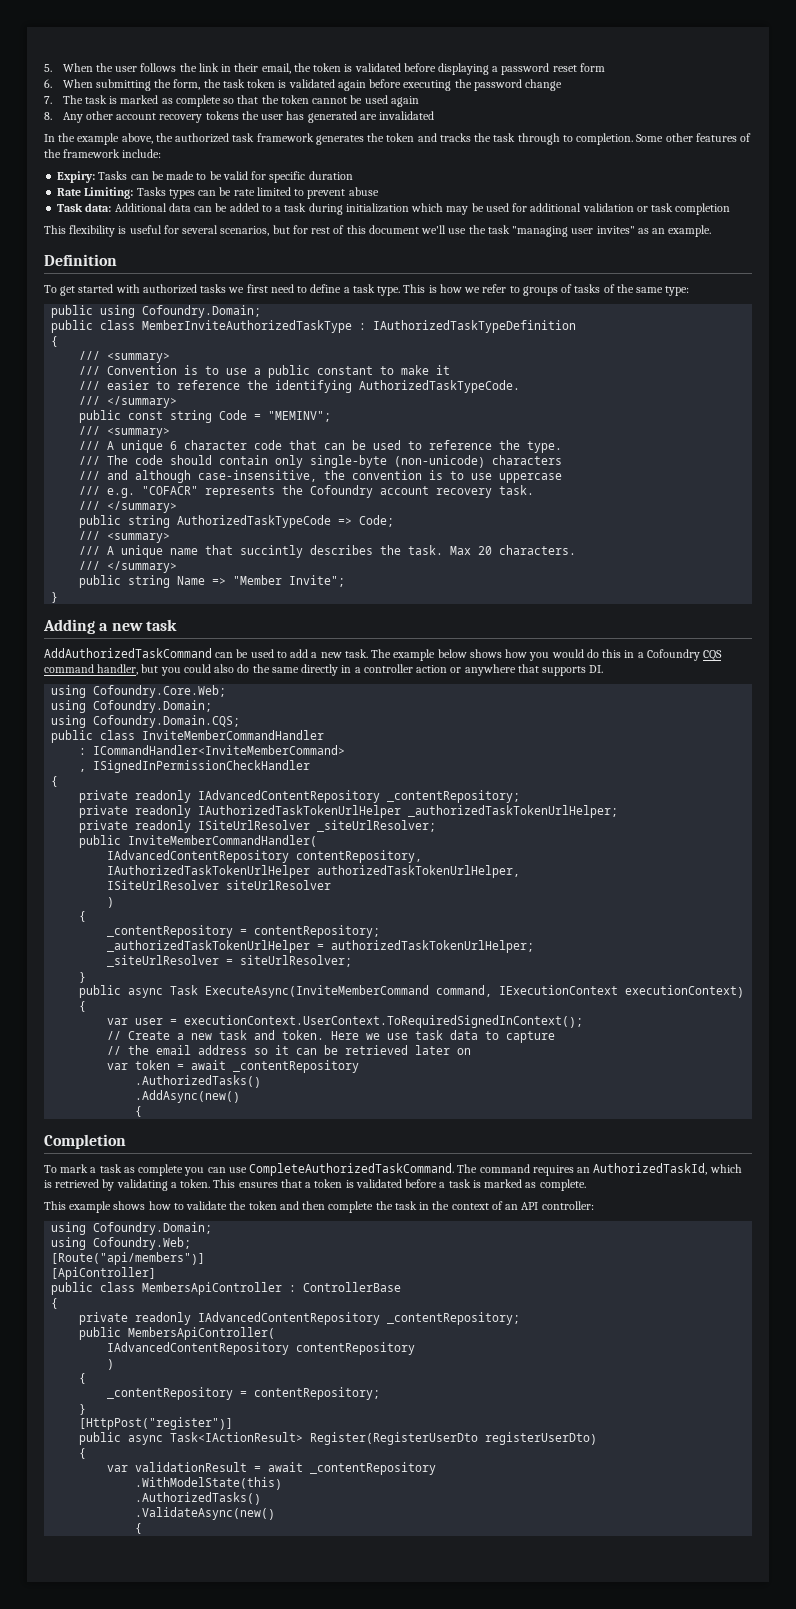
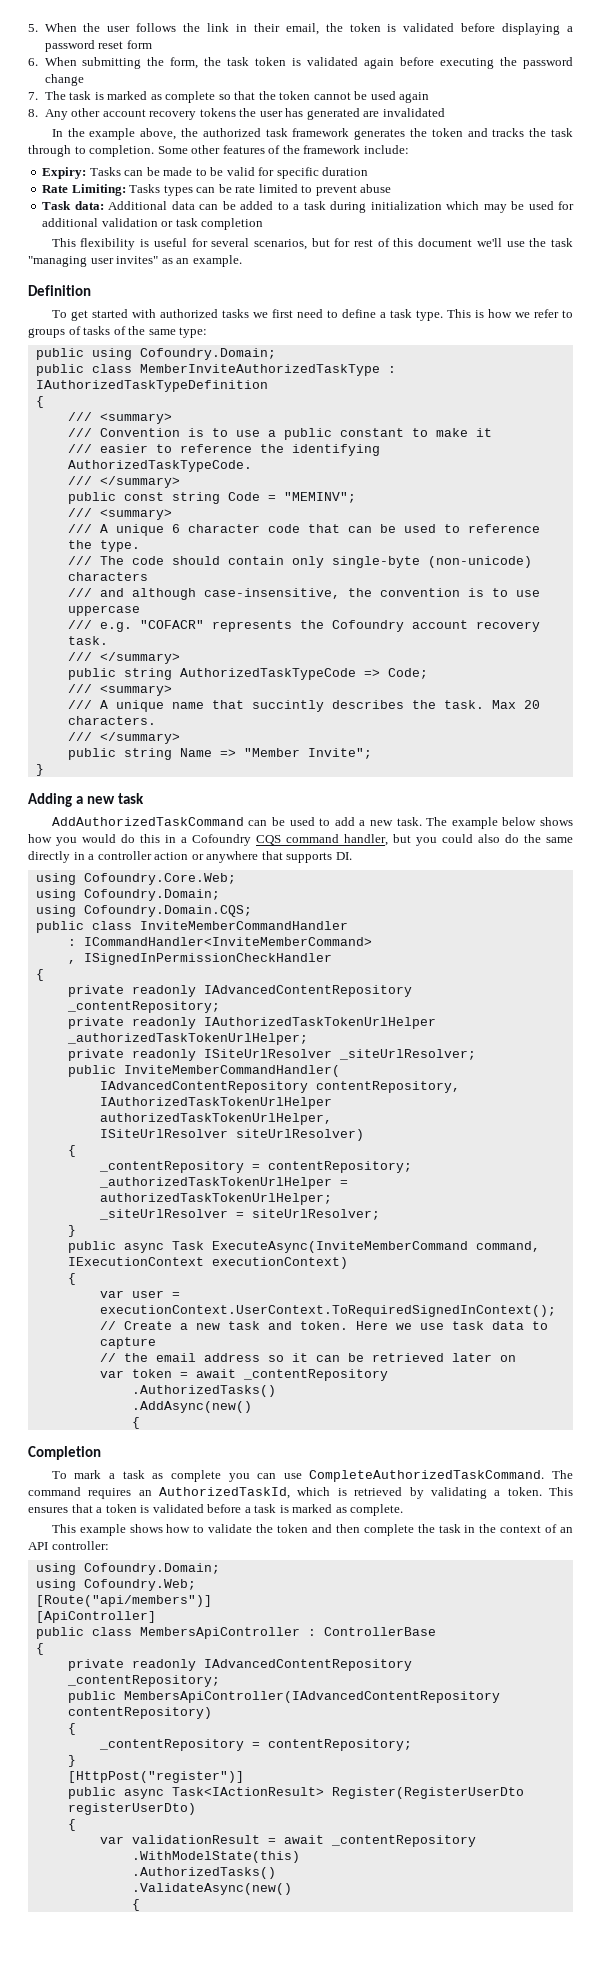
- ISiteUrlResolver siteUrlResolver
- )
+ ISiteUrlResolver siteUrlResolver)
- public MembersApiController(
- IAdvancedContentRepository contentRepository
- )
+ public MembersApiController(IAdvancedContentRepository contentRepository)

